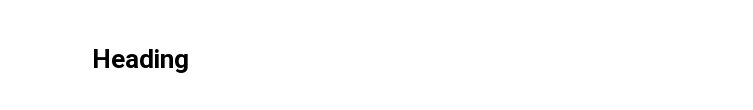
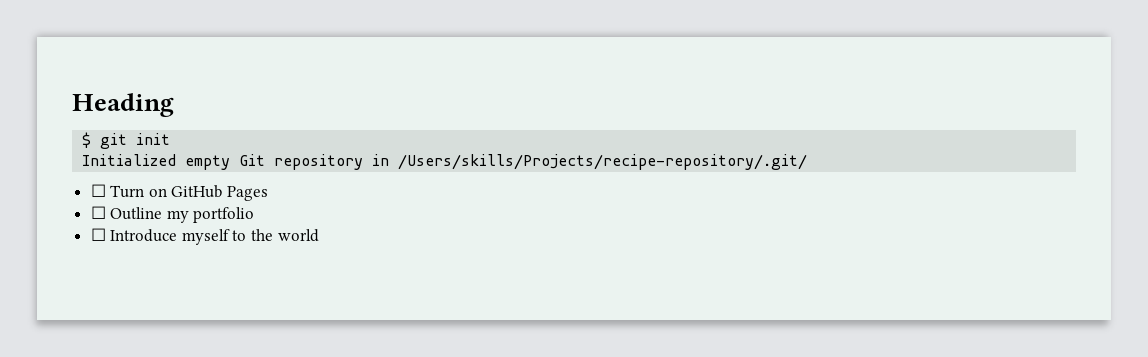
+ $ git init
+ Initialized empty Git repository in /Users/skills/Projects/recipe-repository/.git/
+ ☐ Turn on GitHub Pages
+ ☐ Outline my portfolio
+ ☐ Introduce myself to the world

